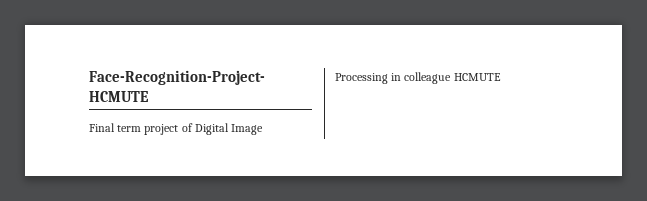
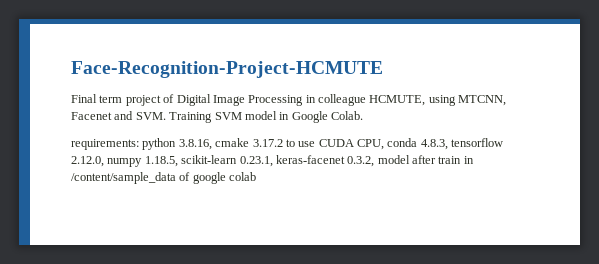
- Final term project of Digital Image Processing in colleague HCMUTE
+ Final term project of Digital Image Processing in colleague HCMUTE, using MTCNN, Facenet and SVM. Training SVM model in Google Colab.
+ requirements: python 3.8.16, cmake 3.17.2 to use CUDA CPU, conda 4.8.3, tensorflow 2.12.0, numpy 1.18.5, scikit-learn 0.23.1, keras-facenet 0.3.2, model after train in /content/sample_data of google colab

